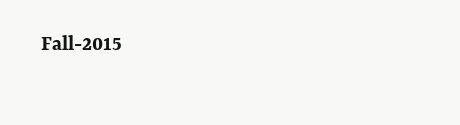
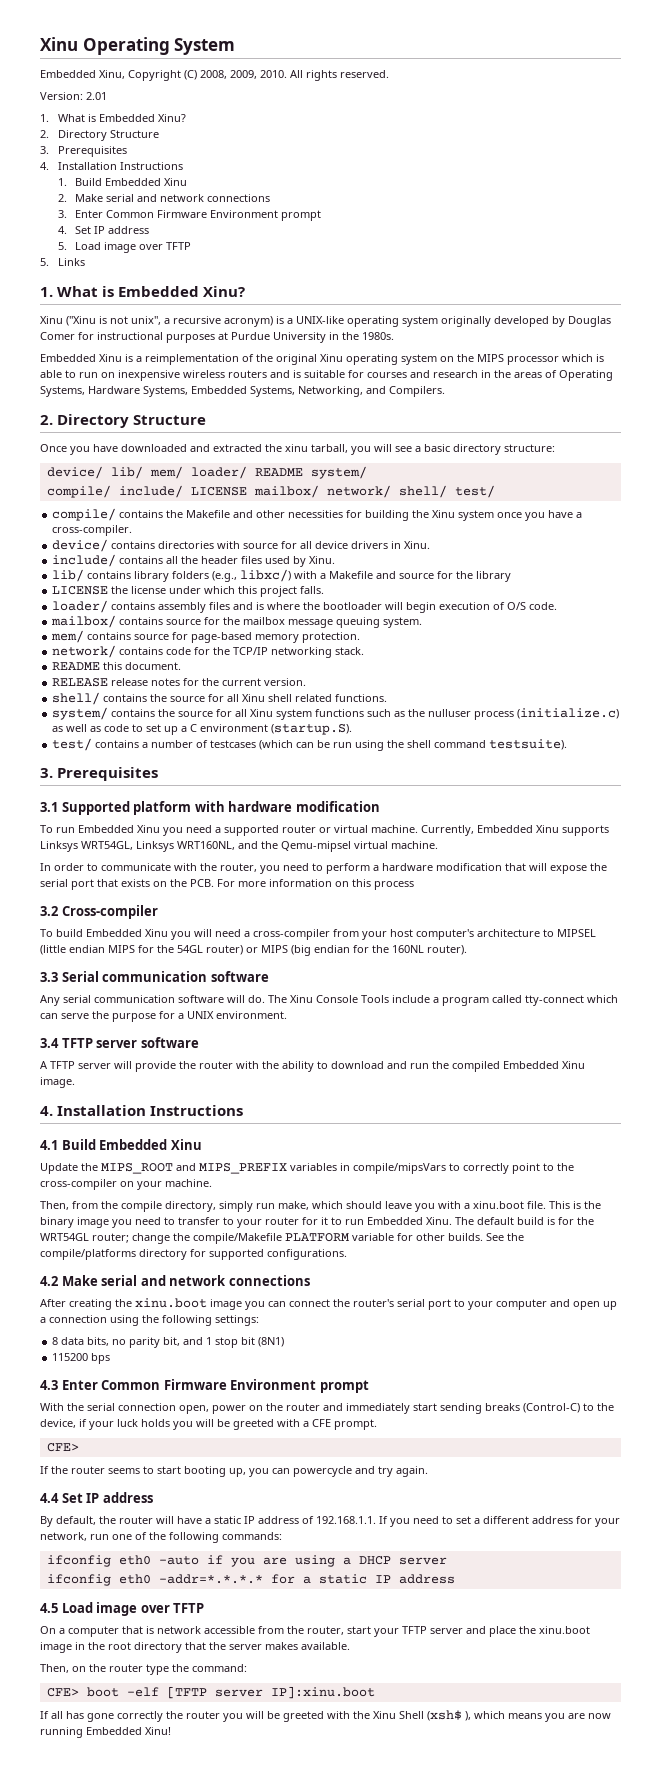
- Fall-2015
+ Xinu Operating System
+ Embedded Xinu, Copyright (C) 2008, 2009, 2010. All rights reserved.
+ Version: 2.01
+ 1. What is Embedded Xinu?
+ 2. Directory Structure
+ 3. Prerequisites
+ 4. Installation Instructions
+ 1. Build Embedded Xinu
+ 2. Make serial and network connections
+ 3. Enter Common Firmware Environment prompt
+ 4. Set IP address
+ 5. Load image over TFTP
+ 5. Links
+ 1. What is Embedded Xinu?
+ Xinu ("Xinu is not unix", a recursive acronym) is a UNIX-like operating system originally developed by Douglas Comer for instructional purposes at Purdue University in the 1980s.
+ Embedded Xinu is a reimplementation of the original Xinu operating system on the MIPS processor which is able to run on inexpensive wireless routers and is suitable for courses and research in the areas of Operating Systems, Hardware Systems, Embedded Systems, Networking, and Compilers.
+ 2. Directory Structure
+ Once you have downloaded and extracted the xinu tarball, you will see a basic directory structure:
+ device/ lib/ mem/ loader/ README system/
+ compile/ include/ LICENSE mailbox/ network/ shell/ test/
+ compile/ contains the Makefile and other necessities for building the Xinu system once you have a cross-compiler.
+ device/ contains directories with source for all device drivers in Xinu.
+ include/ contains all the header files used by Xinu.
+ lib/ contains library folders (e.g., libxc/) with a Makefile and source for the library
+ LICENSE the license under which this project falls.
+ loader/ contains assembly files and is where the bootloader will begin execution of O/S code.
+ mailbox/ contains source for the mailbox message queuing system.
+ mem/ contains source for page-based memory protection.
+ network/ contains code for the TCP/IP networking stack.
+ README this document.
+ RELEASE release notes for the current version.
+ shell/ contains the source for all Xinu shell related functions.
+ system/ contains the source for all Xinu system functions such as the nulluser process (initialize.c) as well as code to set up a C environment (startup.S).
+ test/ contains a number of testcases (which can be run using the shell command testsuite).
+ 3. Prerequisites
+ 3.1 Supported platform with hardware modification
+ To run Embedded Xinu you need a supported router or virtual machine. Currently, Embedded Xinu supports Linksys WRT54GL, Linksys WRT160NL, and the Qemu-mipsel virtual machine.
+ In order to communicate with the router, you need to perform a hardware modification that will expose the serial port that exists on the PCB. For more information on this process
+ 3.2 Cross-compiler
+ To build Embedded Xinu you will need a cross-compiler from your host computer's architecture to MIPSEL (little endian MIPS for the 54GL router) or MIPS (big endian for the 160NL router).
+ 3.3 Serial communication software
+ Any serial communication software will do. The Xinu Console Tools include a program called tty-connect which can serve the purpose for a UNIX environment.
+ 3.4 TFTP server software
+ A TFTP server will provide the router with the ability to download and run the compiled Embedded Xinu image.
+ 4. Installation Instructions
+ 4.1 Build Embedded Xinu
+ Update the MIPS_ROOT and MIPS_PREFIX variables in compile/mipsVars to correctly point to the cross-compiler on your machine.
+ Then, from the compile directory, simply run make, which should leave you with a xinu.boot file. This is the binary image you need to transfer to your router for it to run Embedded Xinu. The default build is for the WRT54GL router; change the compile/Makefile PLATFORM variable for other builds. See the compile/platforms directory for supported configurations.
+ 4.2 Make serial and network connections
+ After creating the xinu.boot image you can connect the router's serial port to your computer and open up a connection using the following settings:
+ 8 data bits, no parity bit, and 1 stop bit (8N1)
+ 115200 bps
+ 4.3 Enter Common Firmware Environment prompt
+ With the serial connection open, power on the router and immediately start sending breaks (Control-C) to the device, if your luck holds you will be greeted with a CFE prompt.
+ CFE>
+ If the router seems to start booting up, you can powercycle and try again.
+ 4.4 Set IP address
+ By default, the router will have a static IP address of 192.168.1.1. If you need to set a different address for your network, run one of the following commands:
+ ifconfig eth0 -auto if you are using a DHCP server
+ ifconfig eth0 -addr=*.*.*.* for a static IP address
+ 4.5 Load image over TFTP
+ On a computer that is network accessible from the router, start your TFTP server and place the xinu.boot image in the root directory that the server makes available.
+ Then, on the router type the command:
+ CFE> boot -elf [TFTP server IP]:xinu.boot
+ If all has gone correctly the router you will be greeted with the Xinu Shell (xsh$ ), which means you are now running Embedded Xinu!

